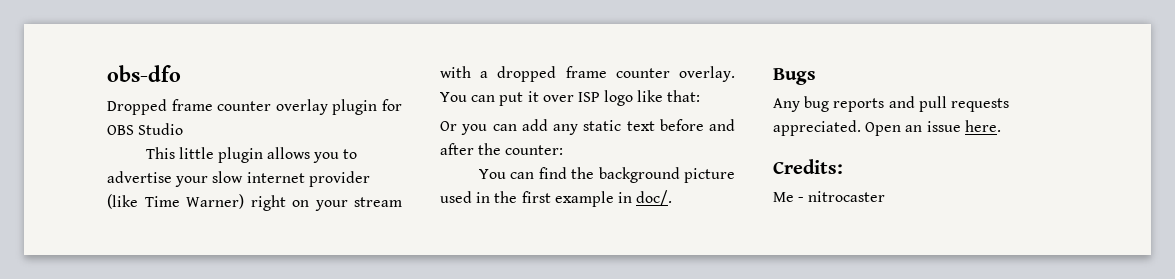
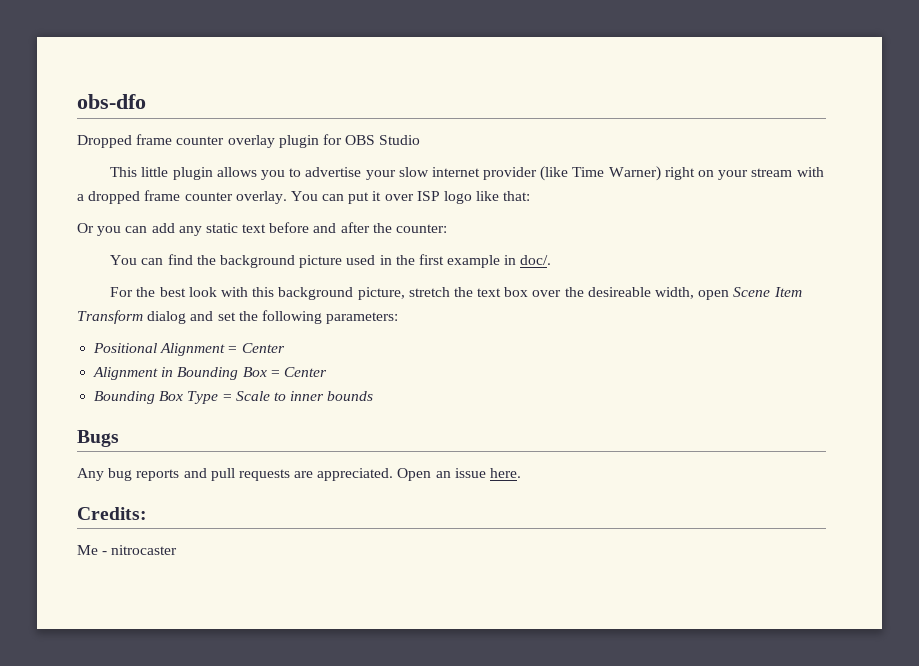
+ For the best look with this background picture, stretch the text box over the desireable width, open Scene Item Transform dialog and set the following parameters:
+ Positional Alignment = Center
+ Alignment in Bounding Box = Center
+ Bounding Box Type = Scale to inner bounds
- Any bug reports and pull requests appreciated.
+ Any bug reports and pull requests are appreciated.

